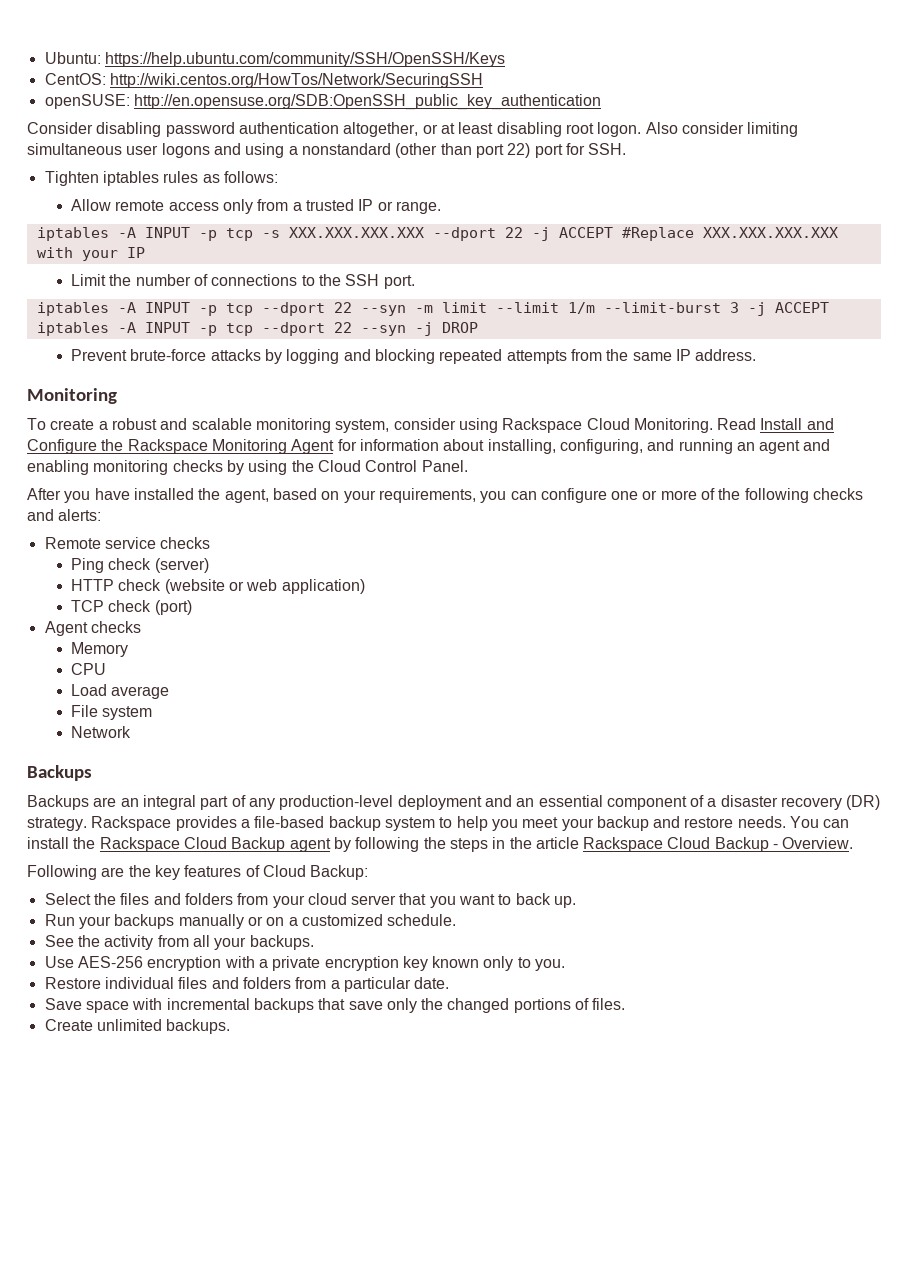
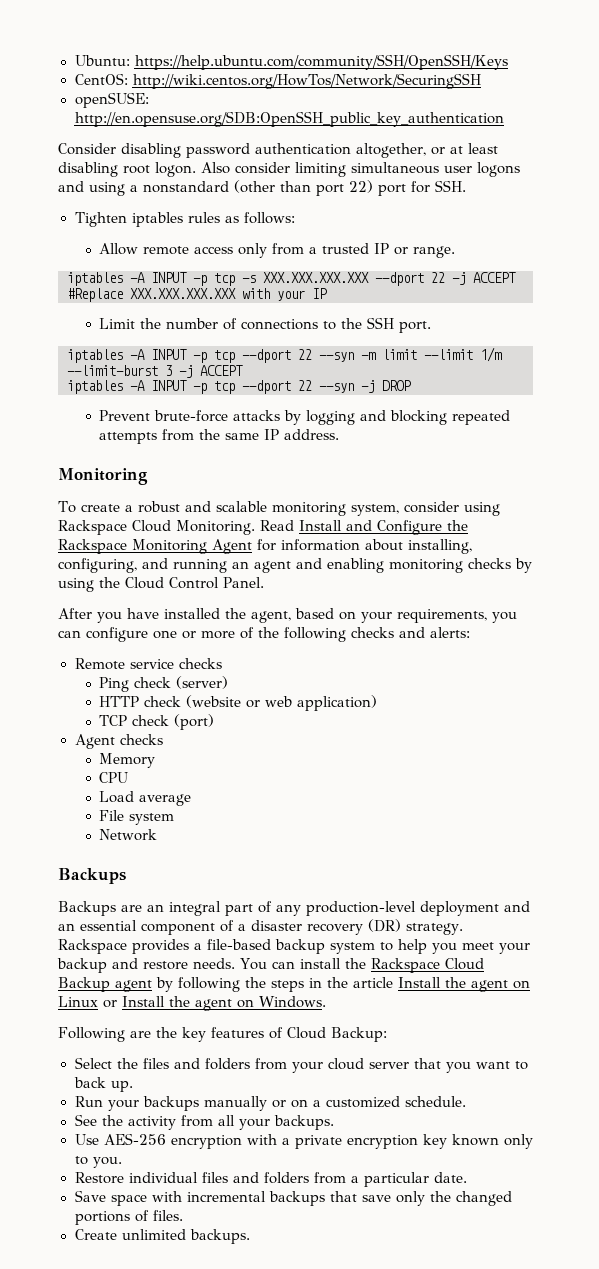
- You can install the Rackspace Cloud Backup agent by following the steps in the article Rackspace Cloud Backup - Overview.
+ You can install the Rackspace Cloud Backup agent by following the steps in the article Install the agent on Linux or Install the agent on Windows.

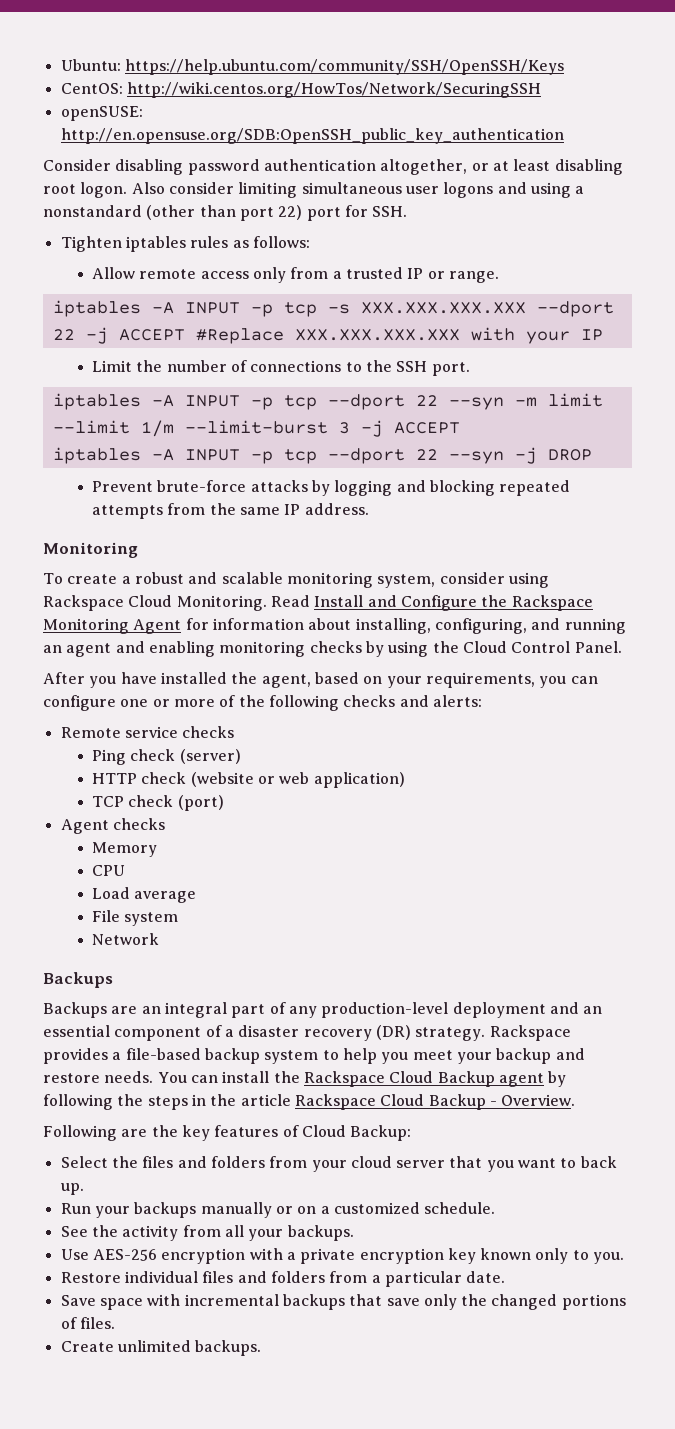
- You can install the Rackspace Cloud Backup agent by following the steps in the article Install the agent on Linux or Install the agent on Windows.
+ You can install the Rackspace Cloud Backup agent by following the steps in the article Rackspace Cloud Backup - Overview.

